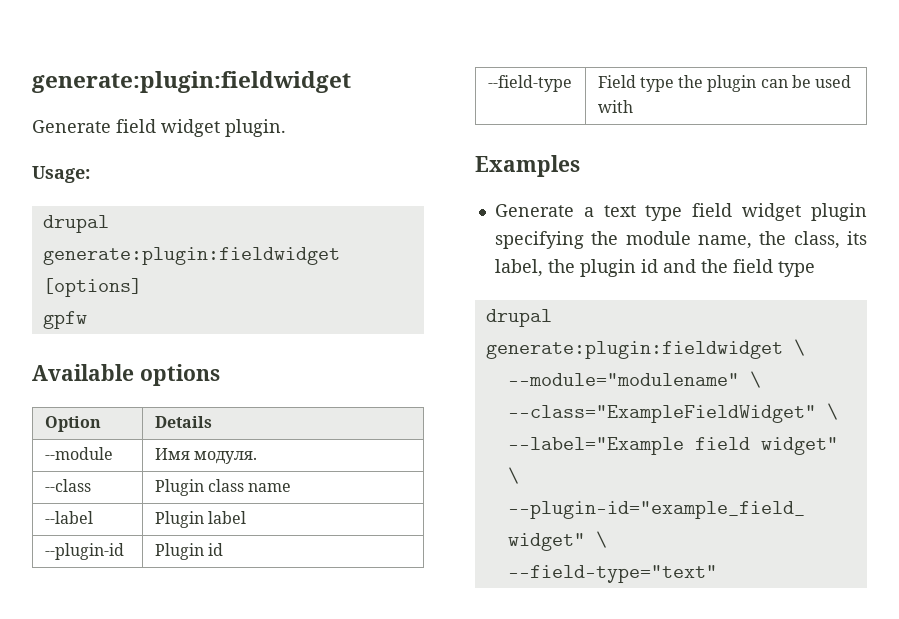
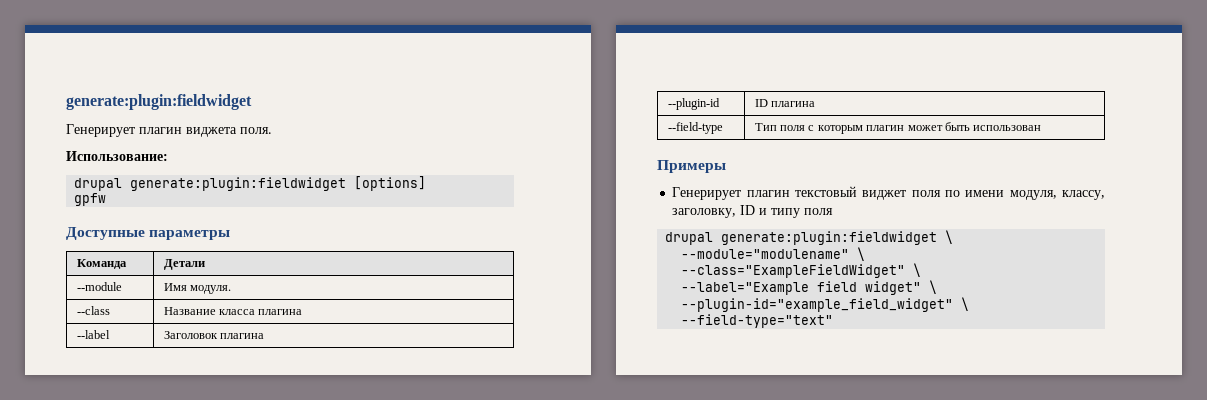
- Generate field widget plugin.
- Usage:
+ Генерирует плагин виджета поля.
+ Использование:
- Available options
- Option | Details
+ Доступные параметры
+ Команда | Детали
- --class | Plugin class name
+ --class | Название класса плагина
- --label | Plugin label
+ --label | Заголовок плагина
- --plugin-id | Plugin id
+ --plugin-id | ID плагина
- --field-type | Field type the plugin can be used with
- Examples
- Generate a text type field widget plugin specifying the module name, the class, its label, the plugin id and the field type
+ --field-type | Тип поля с которым плагин может быть использован
+ Примеры
+ Генерирует плагин текстовый виджет поля по имени модуля, классу, заголовку, ID и типу поля

